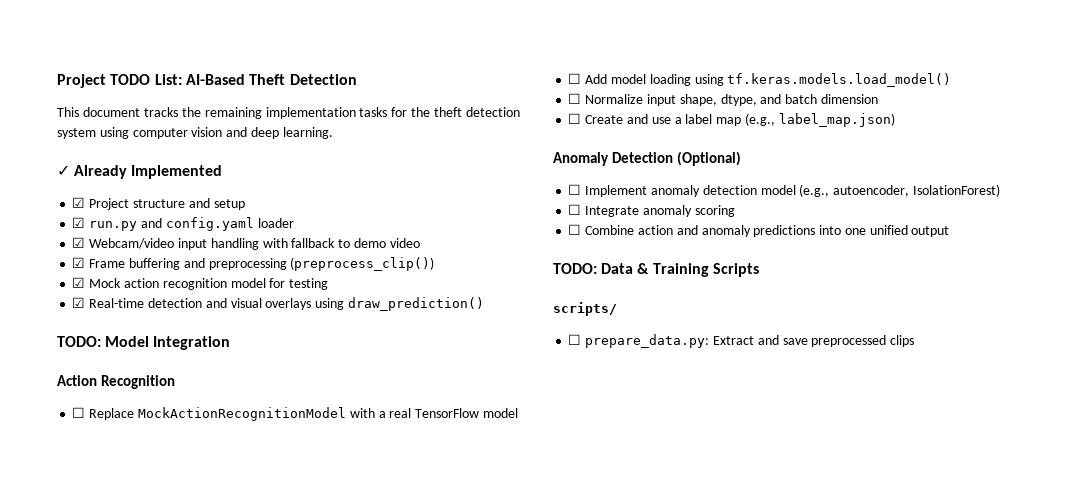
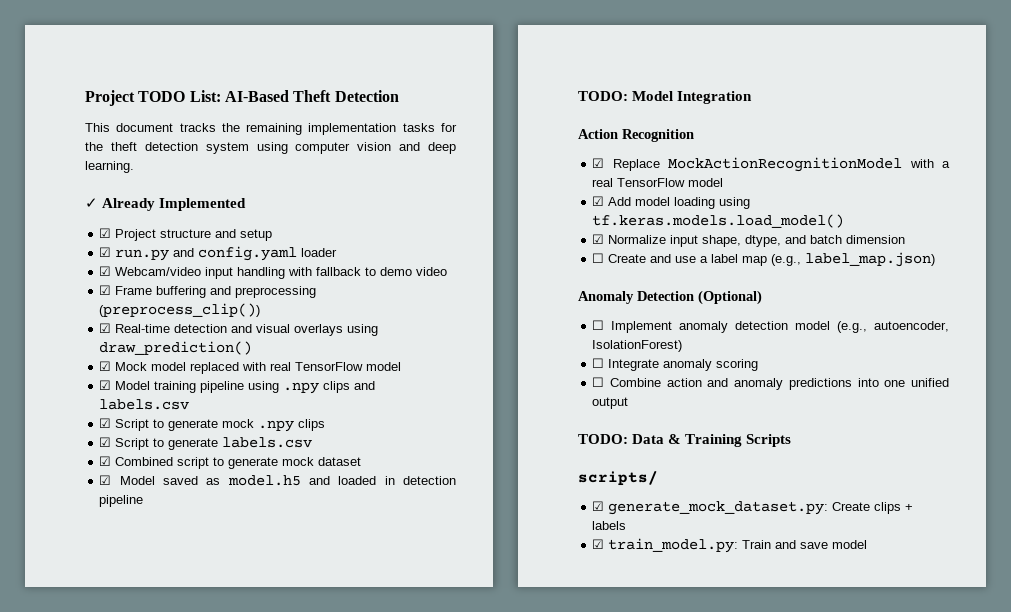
- ☑ Mock action recognition model for testing
+ ☑ Mock model replaced with real TensorFlow model
+ ☑ Model training pipeline using .npy clips and labels.csv
+ ☑ Script to generate mock .npy clips
+ ☑ Script to generate labels.csv
+ ☑ Combined script to generate mock dataset
+ ☑ Model saved as model.h5 and loaded in detection pipeline
- ☐ Replace MockActionRecognitionModel with a real TensorFlow model
+ ☑ Replace MockActionRecognitionModel with a real TensorFlow model
- ☐ Add model loading using tf.keras.models.load_model()
+ ☑ Add model loading using tf.keras.models.load_model()
- ☐ Normalize input shape, dtype, and batch dimension
+ ☑ Normalize input shape, dtype, and batch dimension
- ☐ prepare_data.py: Extract and save preprocessed clips
+ ☑ generate_mock_dataset.py: Create clips + labels
+ ☑ train_model.py: Train and save model

